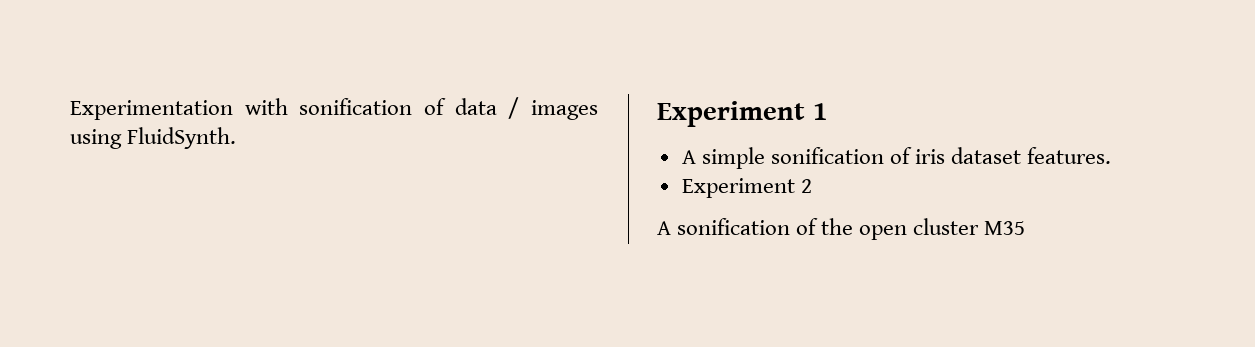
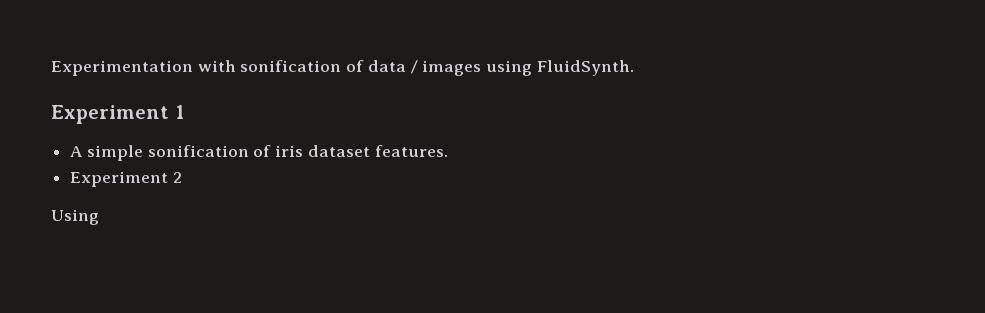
- A sonification of the open cluster M35
+ Using

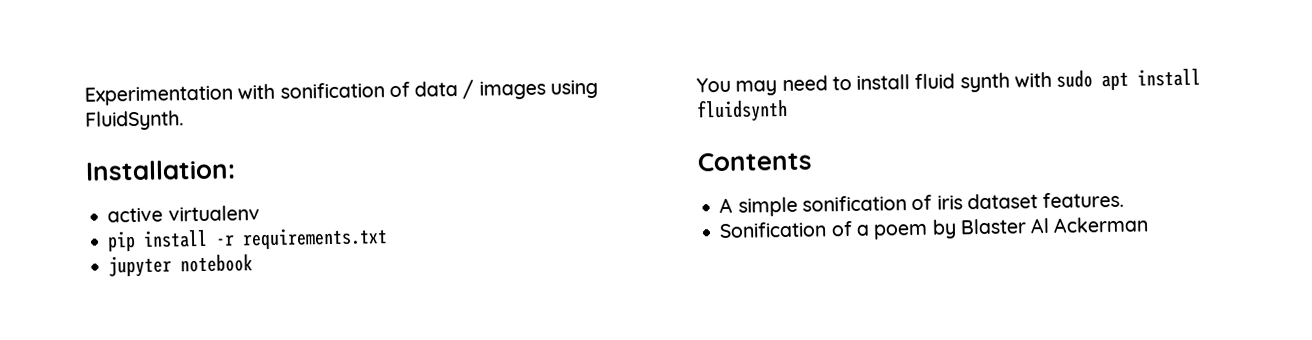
- Experiment 1
+ Installation:
+ active virtualenv
+ pip install -r requirements.txt
+ jupyter notebook
+ You may need to install fluid synth with sudo apt install fluidsynth
+ Contents
- Experiment 2
- Using
+ Sonification of a poem by Blaster Al Ackerman

